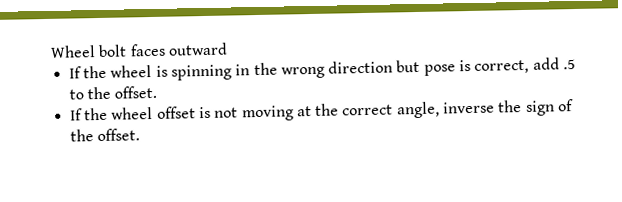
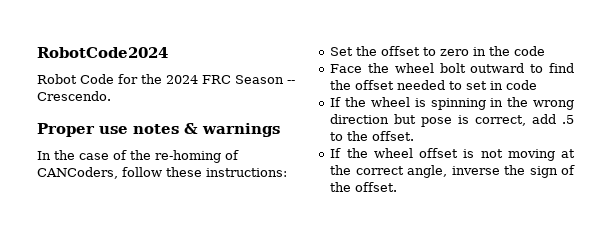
- Wheel bolt faces outward
+ RobotCode2024
+ Robot Code for the 2024 FRC Season -- Crescendo.
+ Proper use notes & warnings
+ In the case of the re-homing of CANCoders, follow these instructions:
+ Set the offset to zero in the code
+ Face the wheel bolt outward to find the offset needed to set in code

